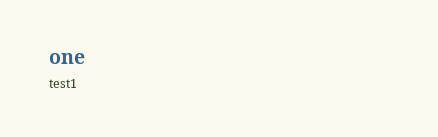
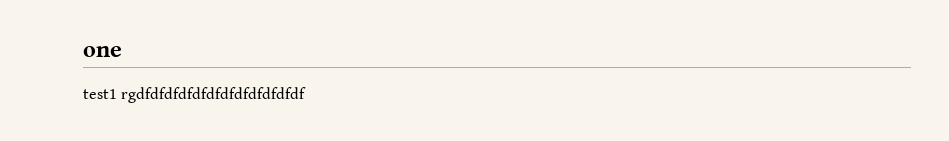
- test1
+ test1 rgdfdfdfdfdfdfdfdfdfdfdfdf

